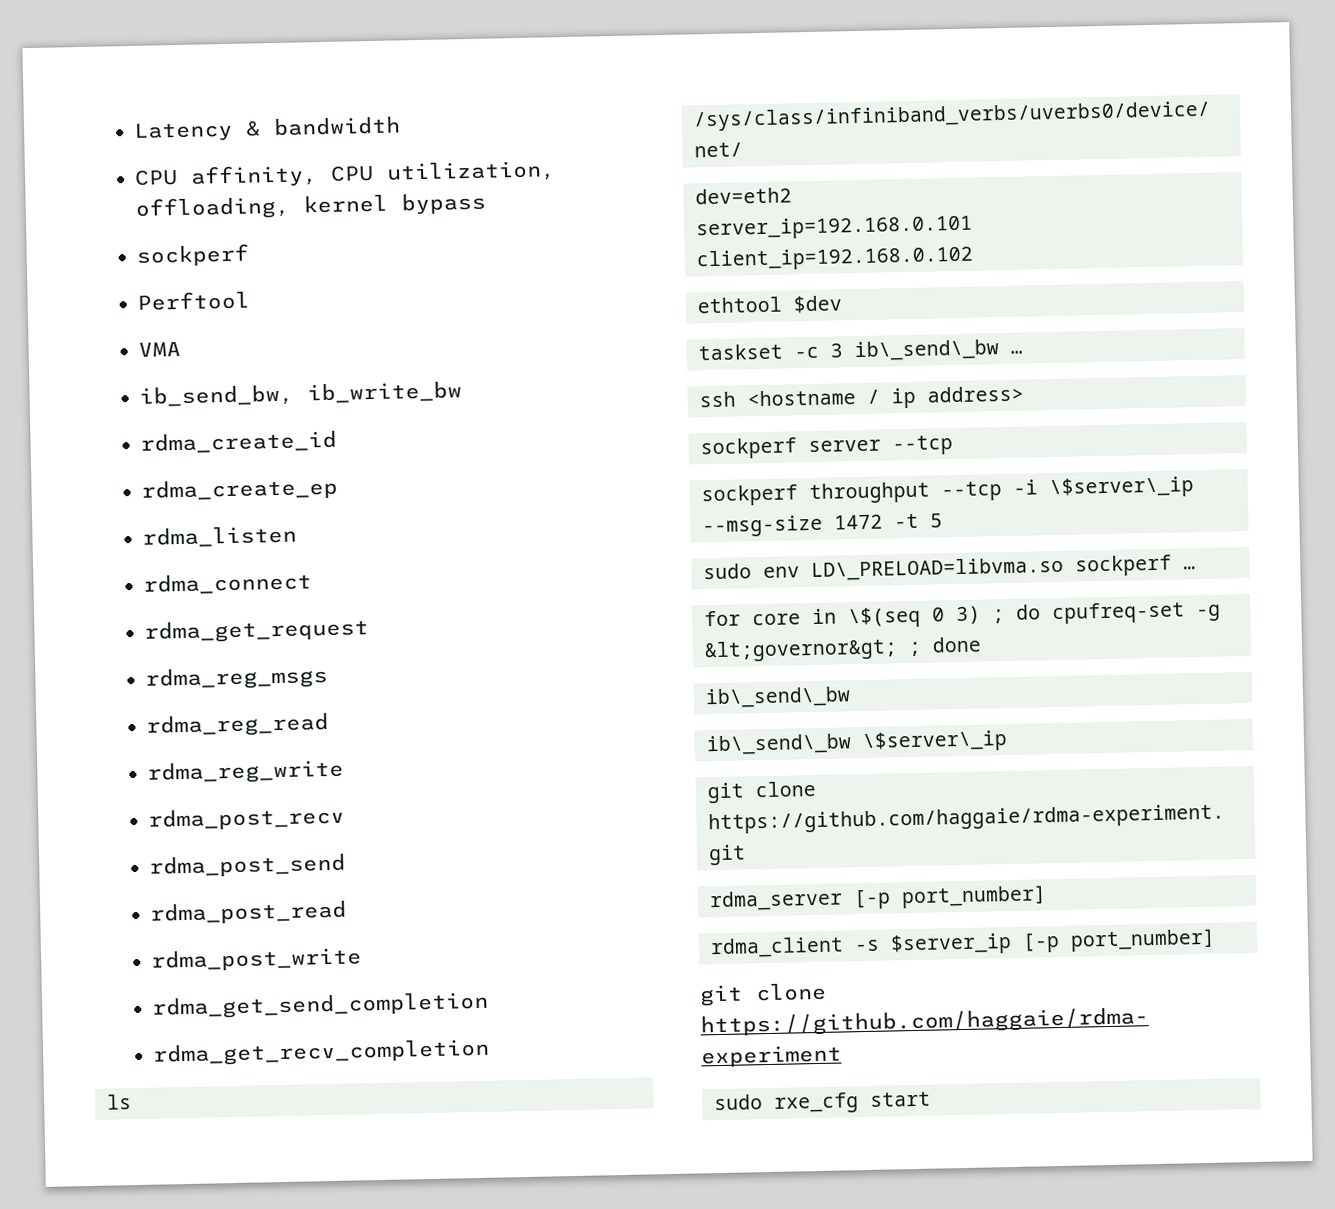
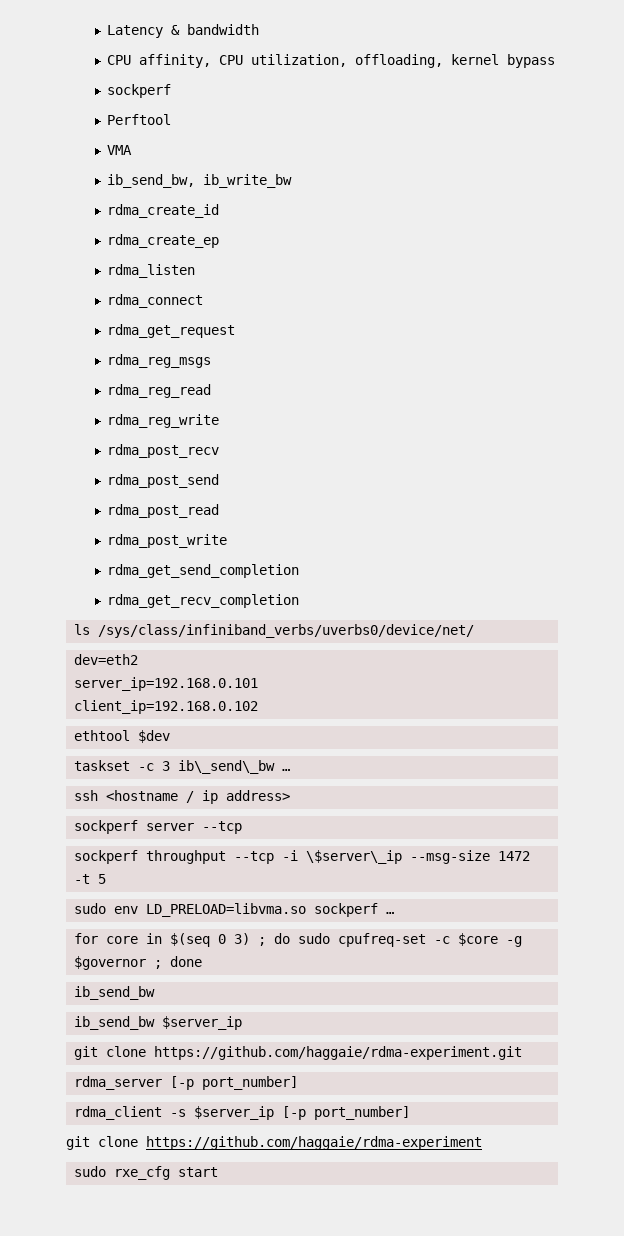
- sudo env LD\_PRELOAD=libvma.so sockperf …
+ sudo env LD_PRELOAD=libvma.so sockperf …
- for core in \$(seq 0 3) ; do cpufreq-set -g &lt;governor&gt; ; done
- ib\_send\_bw
- ib\_send\_bw \$server\_ip
+ for core in $(seq 0 3) ; do sudo cpufreq-set -c $core -g $governor ; done
+ ib_send_bw
+ ib_send_bw $server_ip

